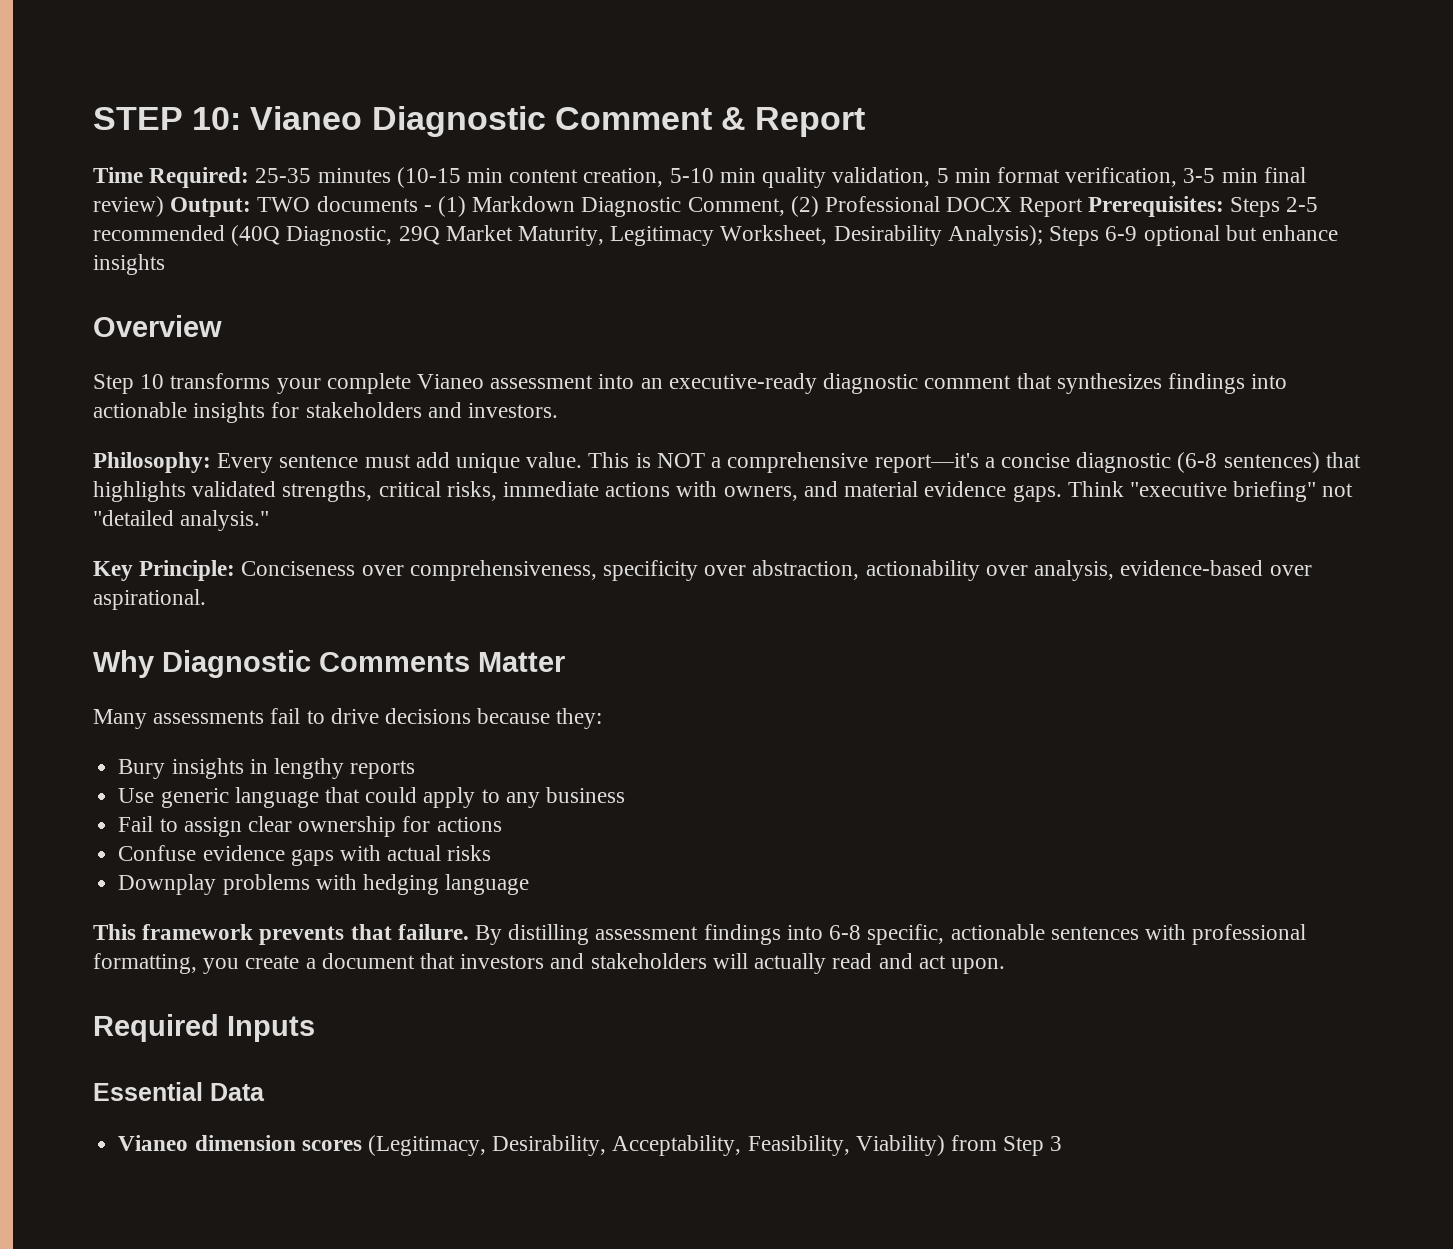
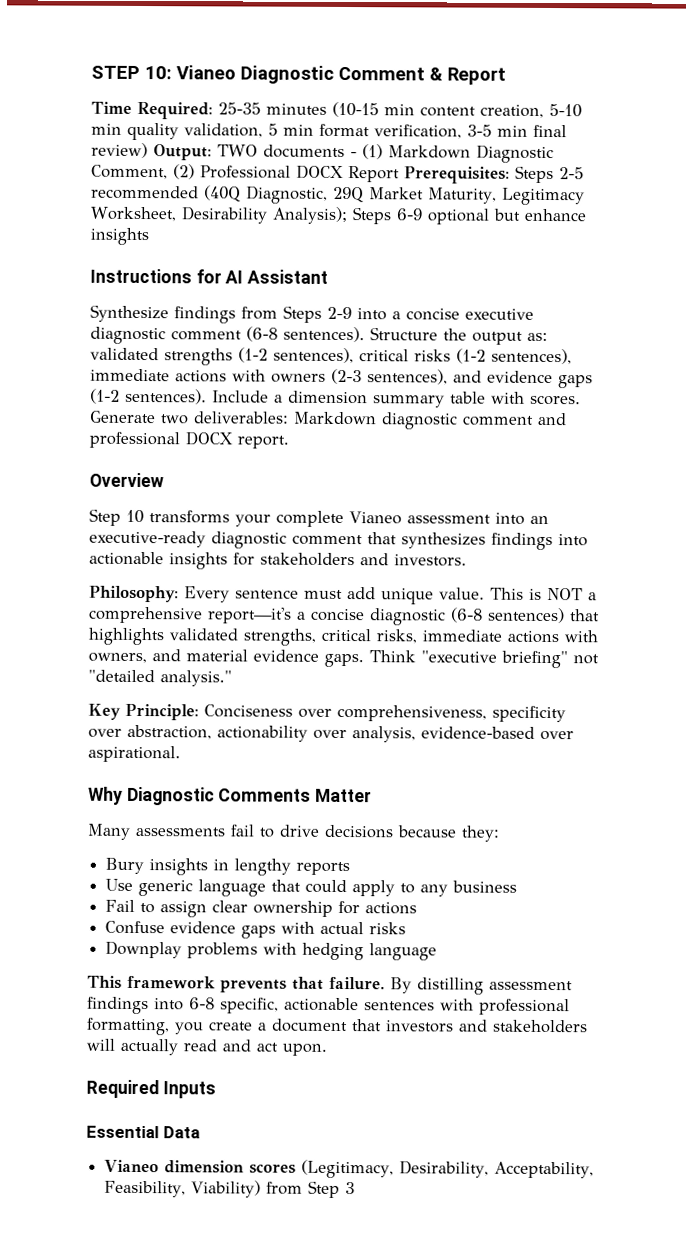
+ Instructions for AI Assistant
+ Synthesize findings from Steps 2-9 into a concise executive diagnostic comment (6-8 sentences). Structure the output as: validated strengths (1-2 sentences), critical risks (1-2 sentences), immediate actions with owners (2-3 sentences), and evidence gaps (1-2 sentences). Include a dimension summary table with scores. Generate two deliverables: Markdown diagnostic comment and professional DOCX report.

